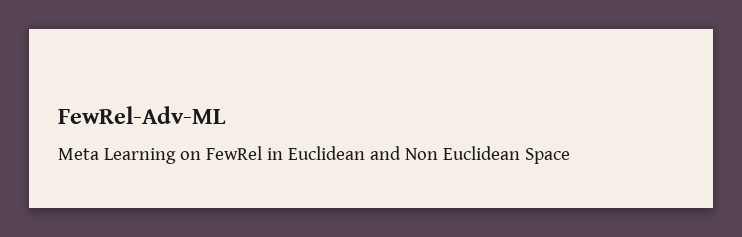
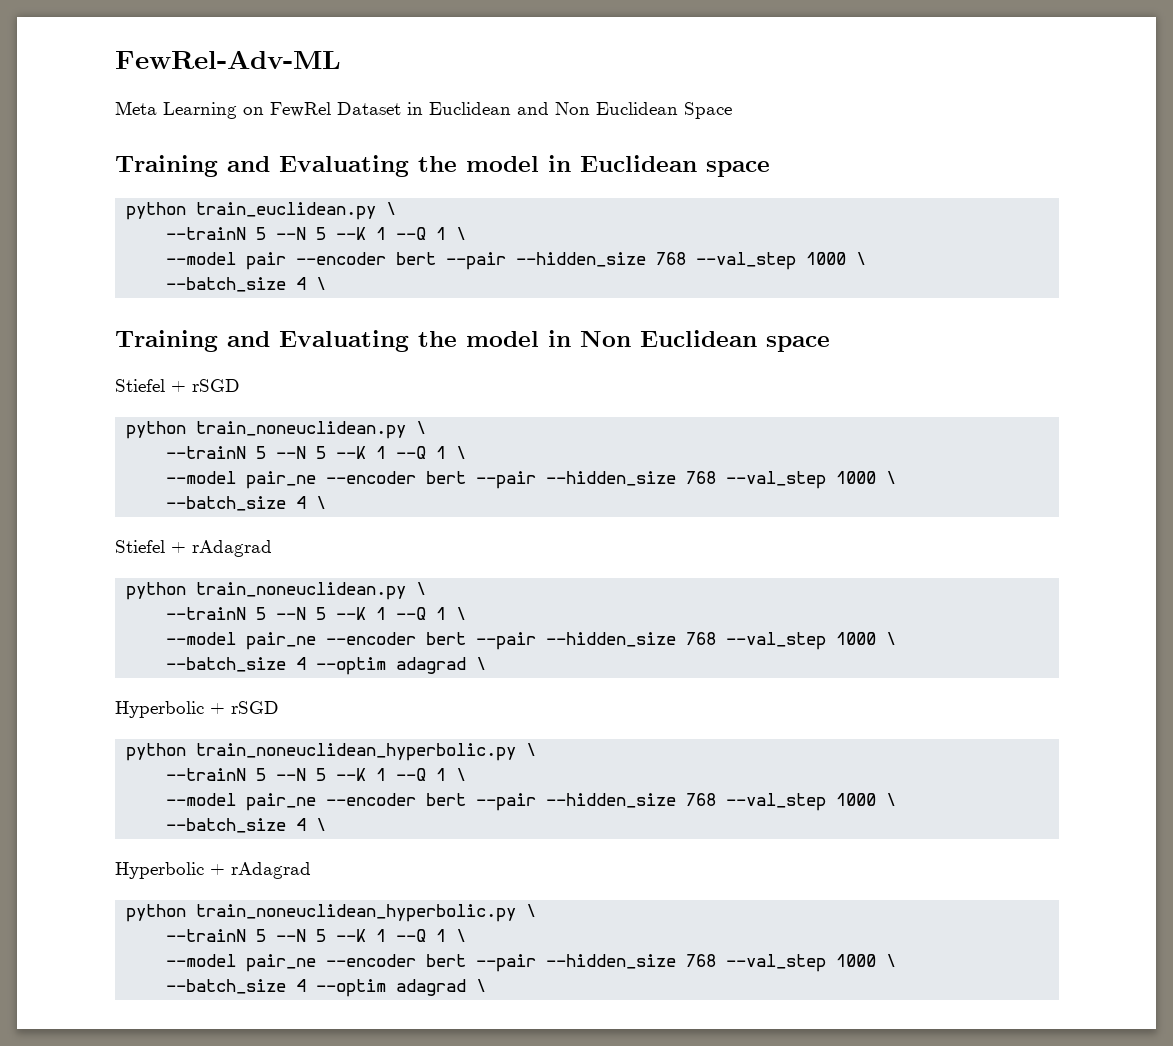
- Meta Learning on FewRel in Euclidean and Non Euclidean Space
+ Meta Learning on FewRel Dataset in Euclidean and Non Euclidean Space
+ Training and Evaluating the model in Euclidean space
+ python train_euclidean.py \
+ --trainN 5 --N 5 --K 1 --Q 1 \
+ --model pair --encoder bert --pair --hidden_size 768 --val_step 1000 \
+ --batch_size 4 \
+ Training and Evaluating the model in Non Euclidean space
+ Stiefel + rSGD
+ python train_noneuclidean.py \
+ --trainN 5 --N 5 --K 1 --Q 1 \
+ --model pair_ne --encoder bert --pair --hidden_size 768 --val_step 1000 \
+ --batch_size 4 \
+ Stiefel + rAdagrad
+ python train_noneuclidean.py \
+ --trainN 5 --N 5 --K 1 --Q 1 \
+ --model pair_ne --encoder bert --pair --hidden_size 768 --val_step 1000 \
+ --batch_size 4 --optim adagrad \
+ Hyperbolic + rSGD
+ python train_noneuclidean_hyperbolic.py \
+ --trainN 5 --N 5 --K 1 --Q 1 \
+ --model pair_ne --encoder bert --pair --hidden_size 768 --val_step 1000 \
+ --batch_size 4 \
+ Hyperbolic + rAdagrad
+ python train_noneuclidean_hyperbolic.py \
+ --trainN 5 --N 5 --K 1 --Q 1 \
+ --model pair_ne --encoder bert --pair --hidden_size 768 --val_step 1000 \
+ --batch_size 4 --optim adagrad \

